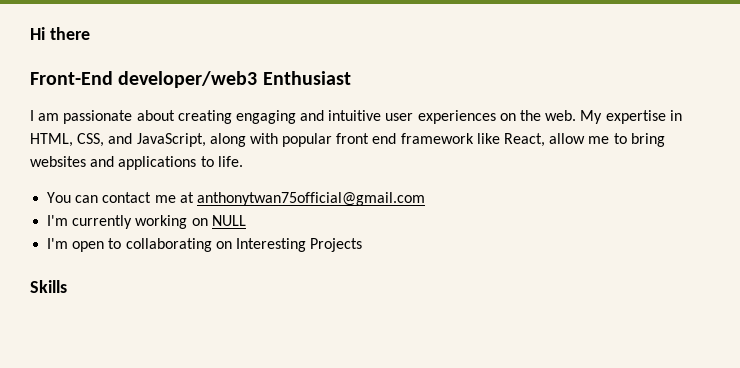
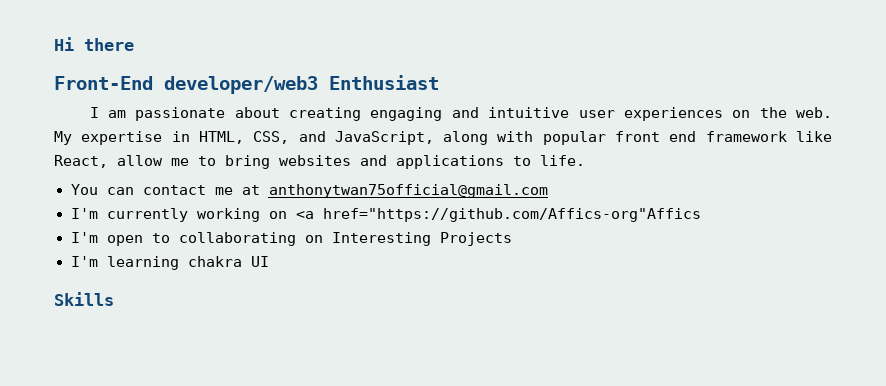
- I'm currently working on NULL
+ I'm currently working on <a href="https://github.com/Affics-org"Affics
+ I'm learning chakra UI

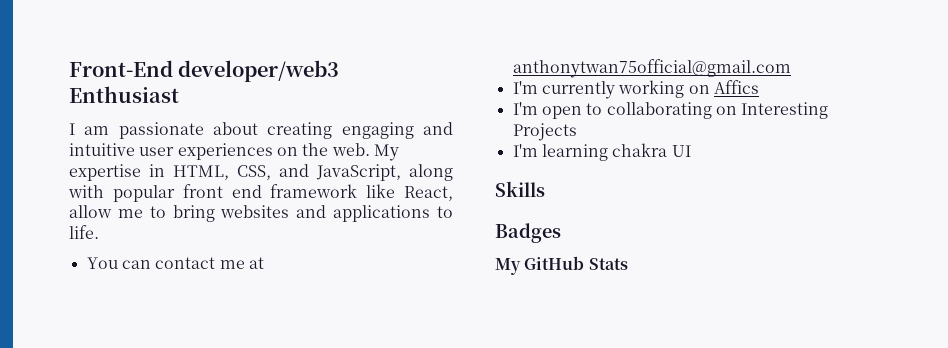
- Hi there
- I'm currently working on <a href="https://github.com/Affics-org"Affics
+ I'm currently working on Affics
+ Badges
+ My GitHub Stats

